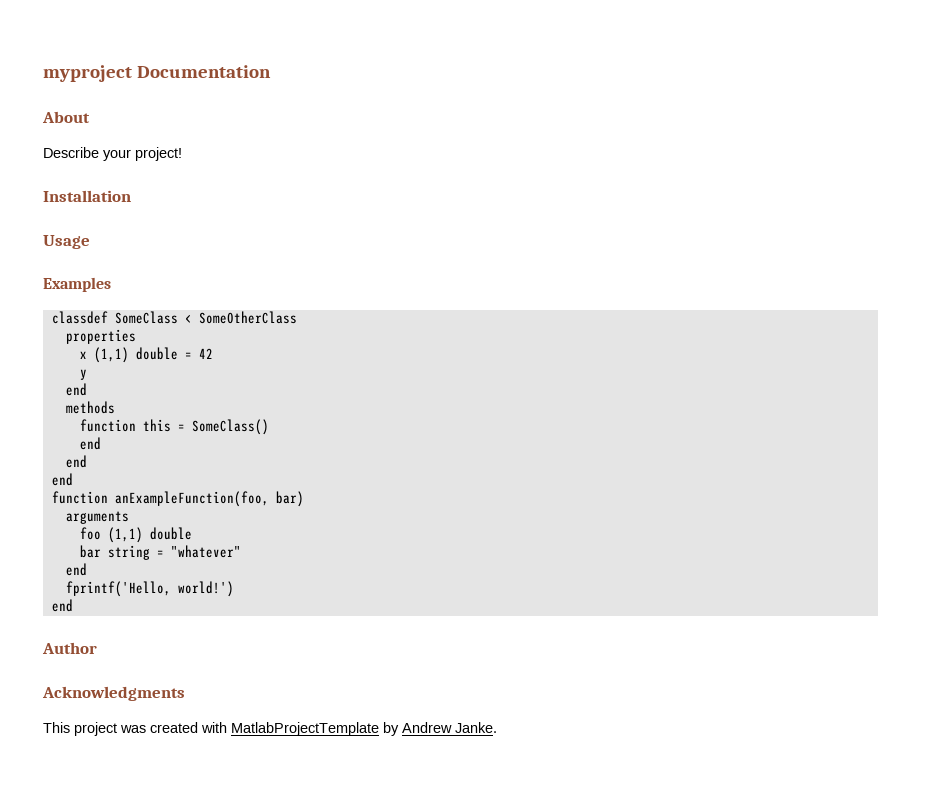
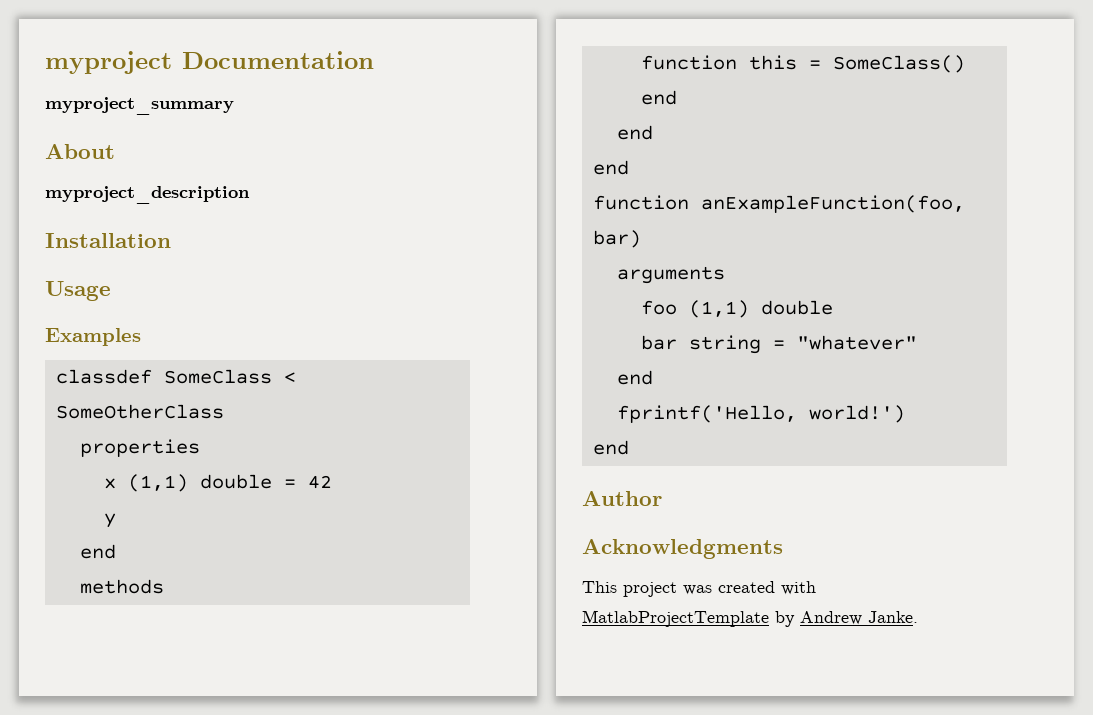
+ myproject_summary
- Describe your project!
+ myproject_description

